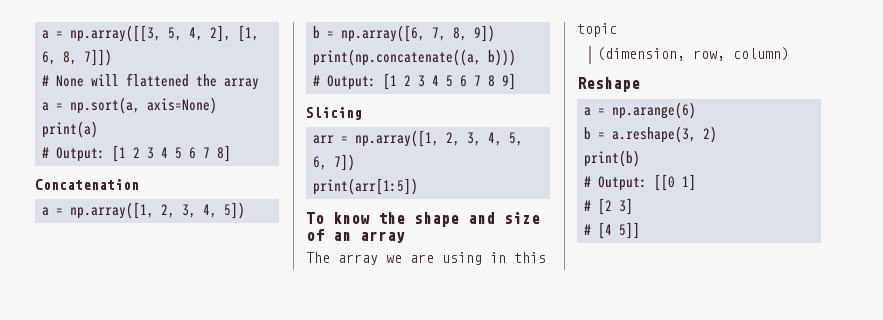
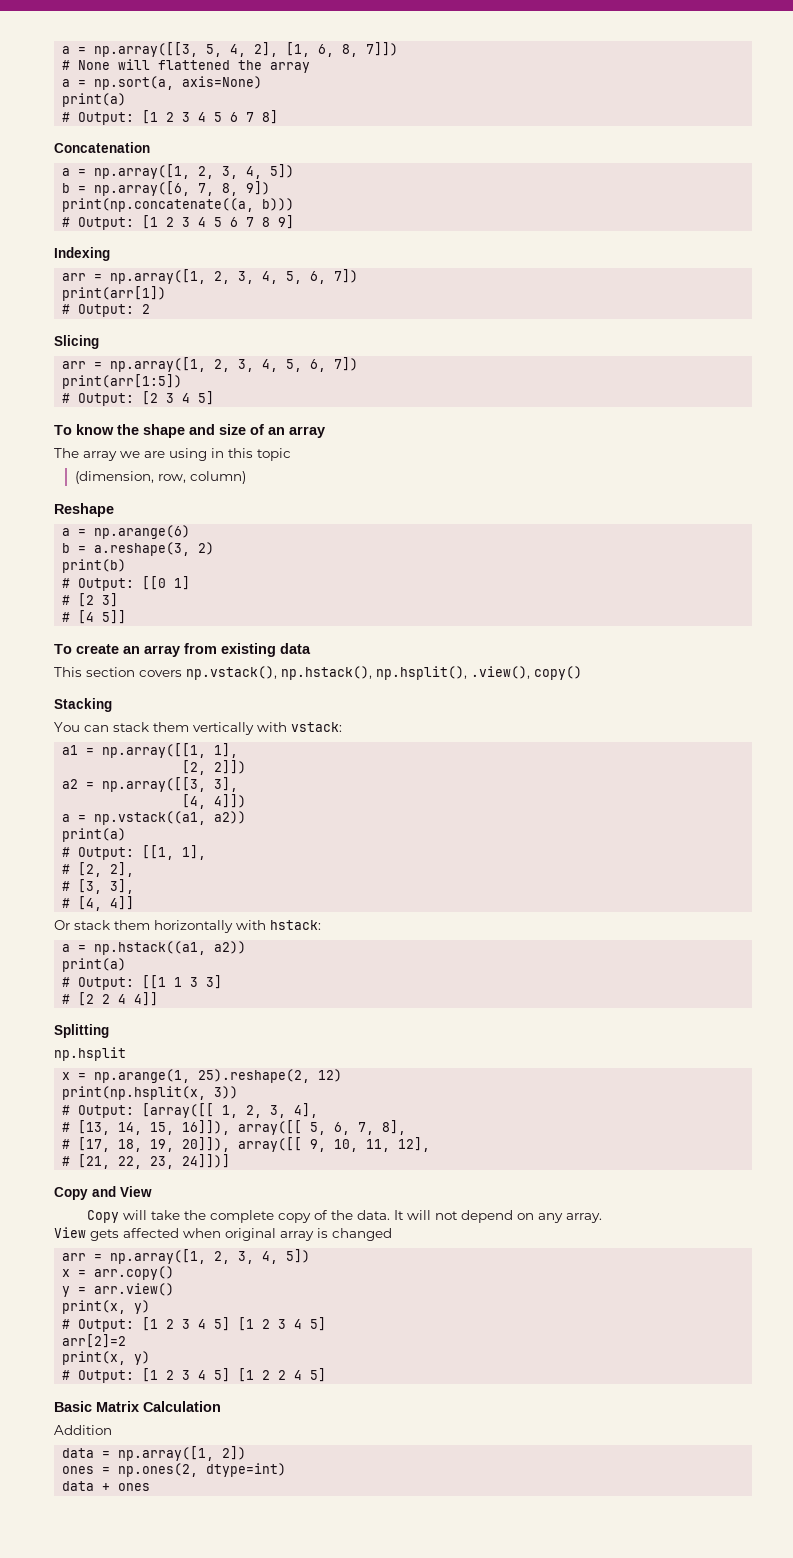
+ Indexing
+ arr = np.array([1, 2, 3, 4, 5, 6, 7])
+ print(arr[1])
+ # Output: 2
+ # Output: [2 3 4 5]
+ To create an array from existing data
+ This section covers np.vstack(), np.hstack(), np.hsplit(), .view(), copy()
+ Stacking
+ You can stack them vertically with vstack:
+ a1 = np.array([[1, 1],
+ [2, 2]])
+ a2 = np.array([[3, 3],
+ [4, 4]])
+ a = np.vstack((a1, a2))
+ print(a)
+ # Output: [[1, 1],
+ # [2, 2],
+ # [3, 3],
+ # [4, 4]]
+ Or stack them horizontally with hstack:
+ a = np.hstack((a1, a2))
+ print(a)
+ # Output: [[1 1 3 3]
+ # [2 2 4 4]]
+ Splitting
+ np.hsplit
+ x = np.arange(1, 25).reshape(2, 12)
+ print(np.hsplit(x, 3))
+ # Output: [array([[ 1, 2, 3, 4],
+ # [13, 14, 15, 16]]), array([[ 5, 6, 7, 8],
+ # [17, 18, 19, 20]]), array([[ 9, 10, 11, 12],
+ # [21, 22, 23, 24]])]
+ Copy and View
+ Copy will take the complete copy of the data. It will not depend on any array.
+ View gets affected when original array is changed
+ arr = np.array([1, 2, 3, 4, 5])
+ x = arr.copy()
+ y = arr.view()
+ print(x, y)
+ # Output: [1 2 3 4 5] [1 2 3 4 5]
+ arr[2]=2
+ print(x, y)
+ # Output: [1 2 3 4 5] [1 2 2 4 5]
+ Basic Matrix Calculation
+ Addition
+ data = np.array([1, 2])
+ ones = np.ones(2, dtype=int)
+ data + ones

